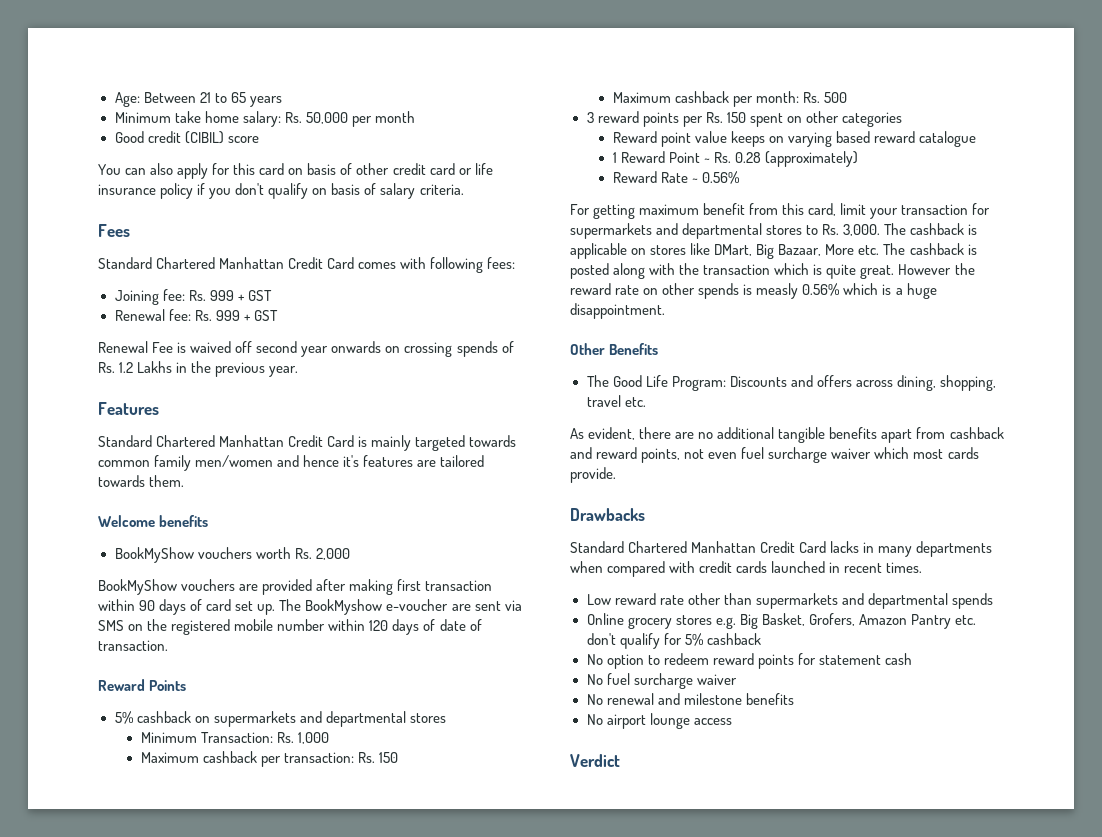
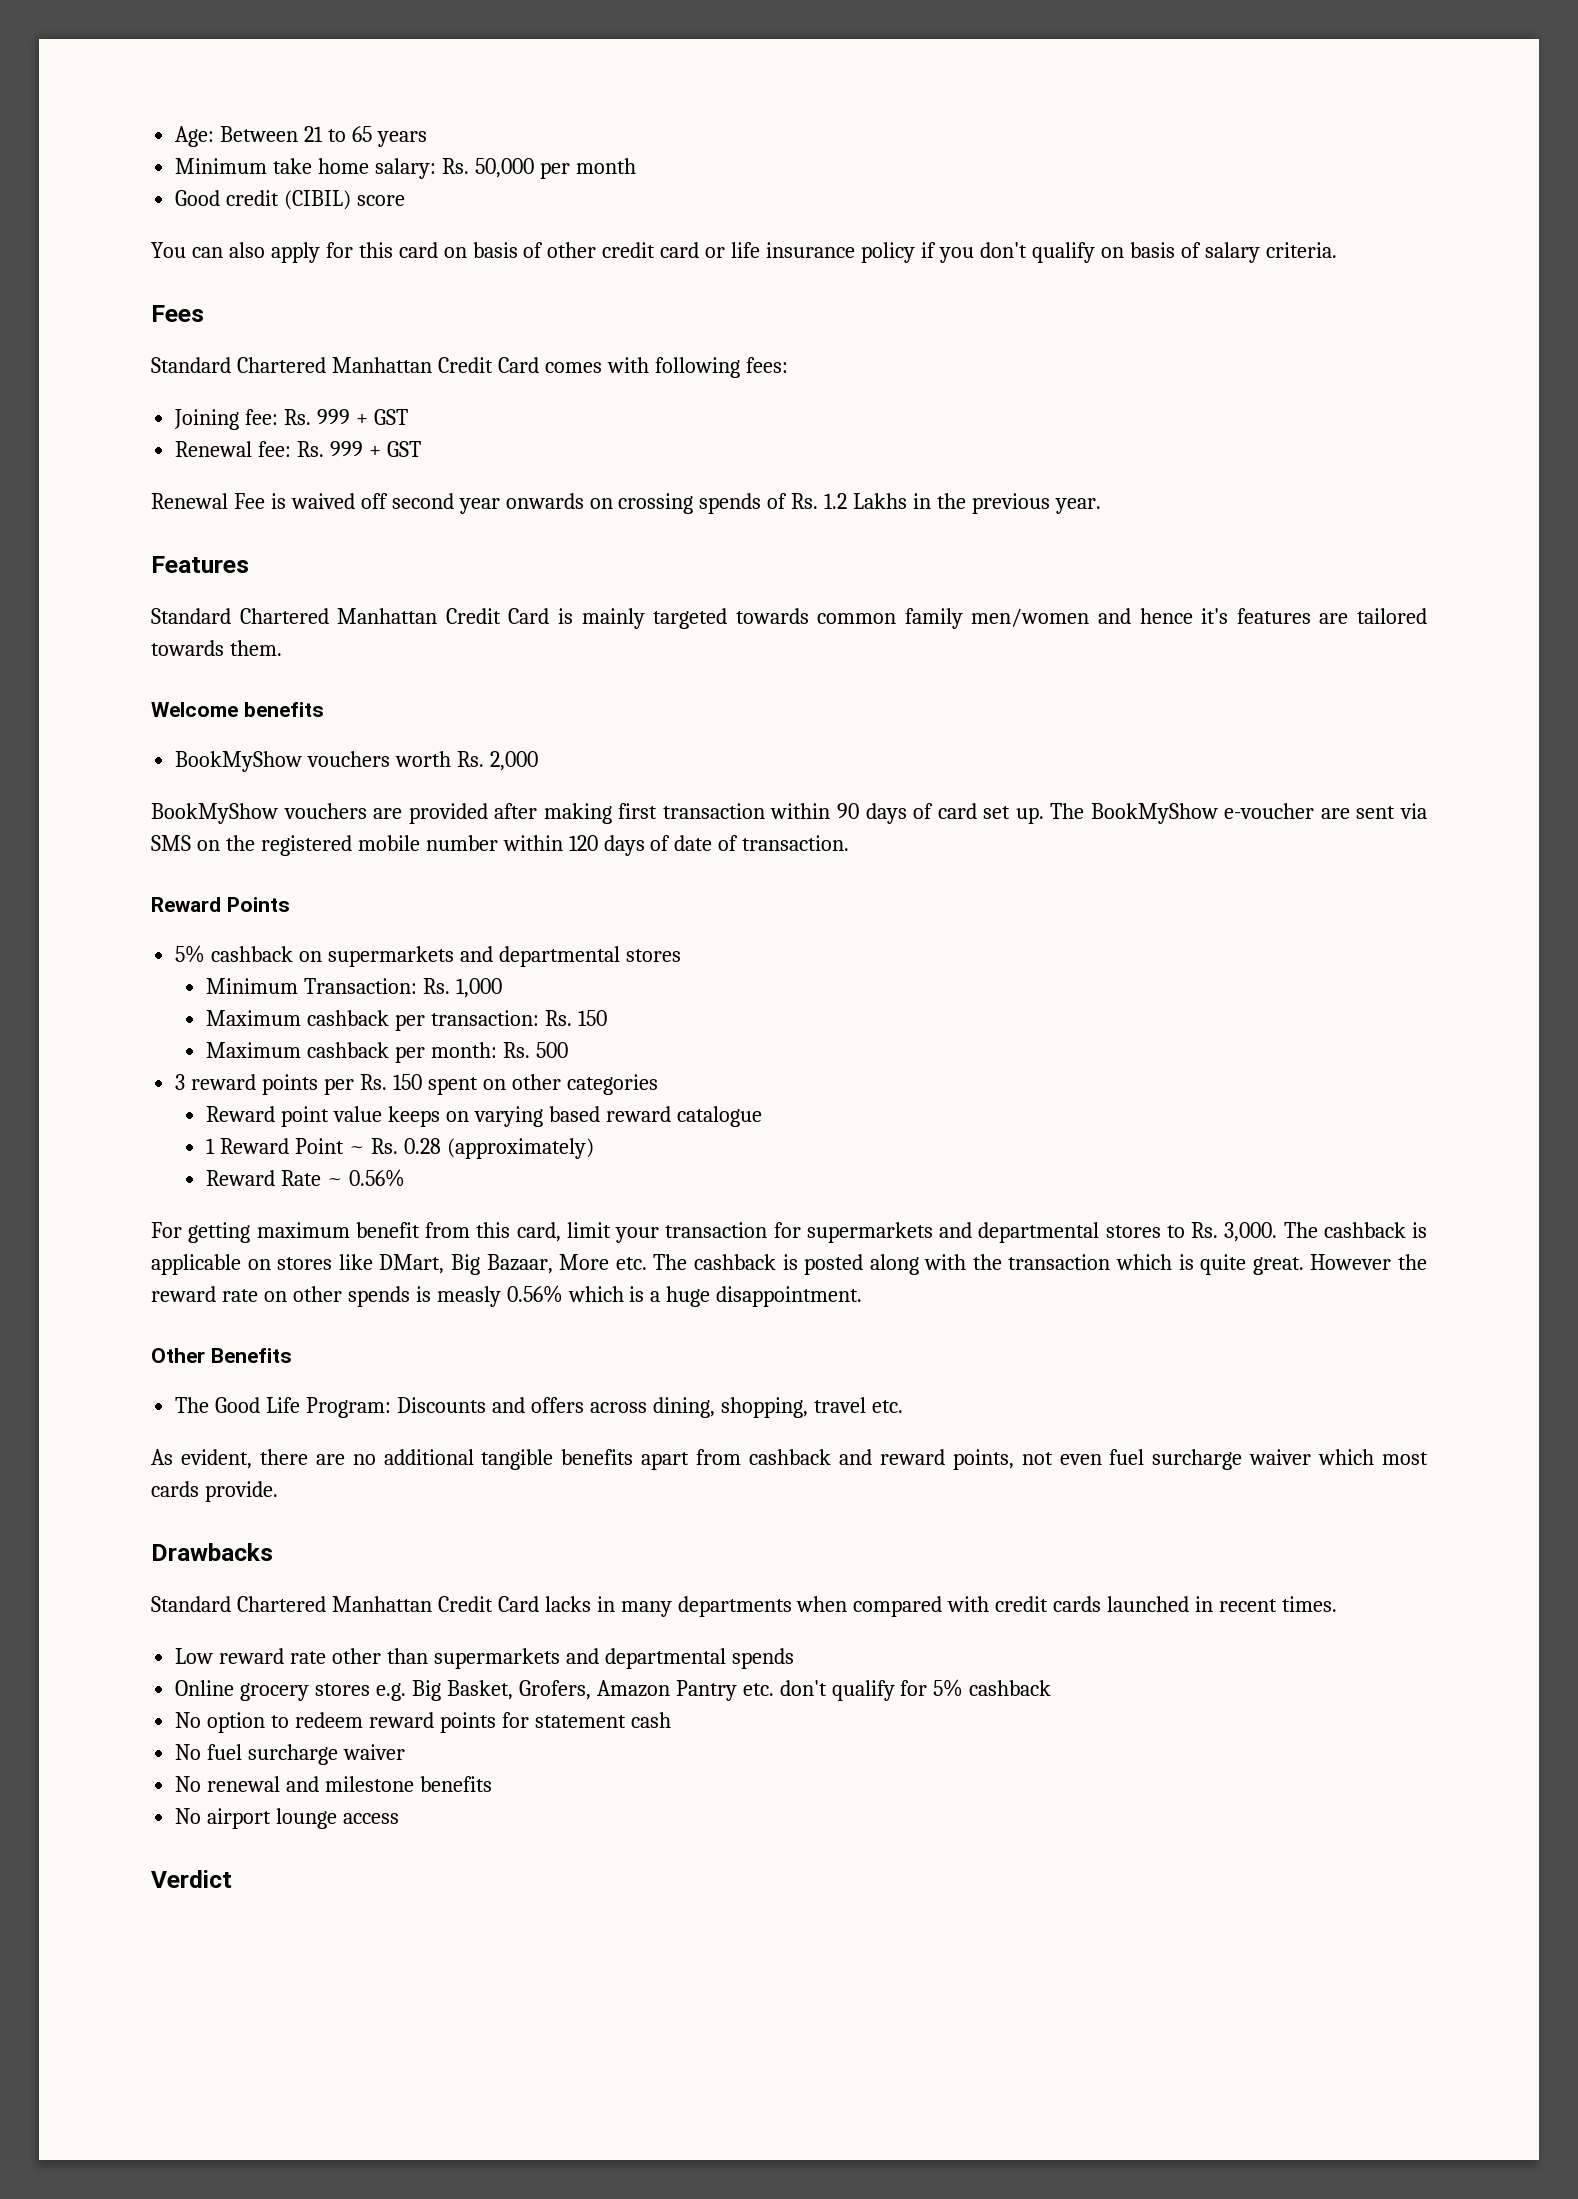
- The BookMyshow e-voucher are sent via SMS on the registered mobile number within 120 days of date of transaction.
+ The BookMyShow e-voucher are sent via SMS on the registered mobile number within 120 days of date of transaction.

